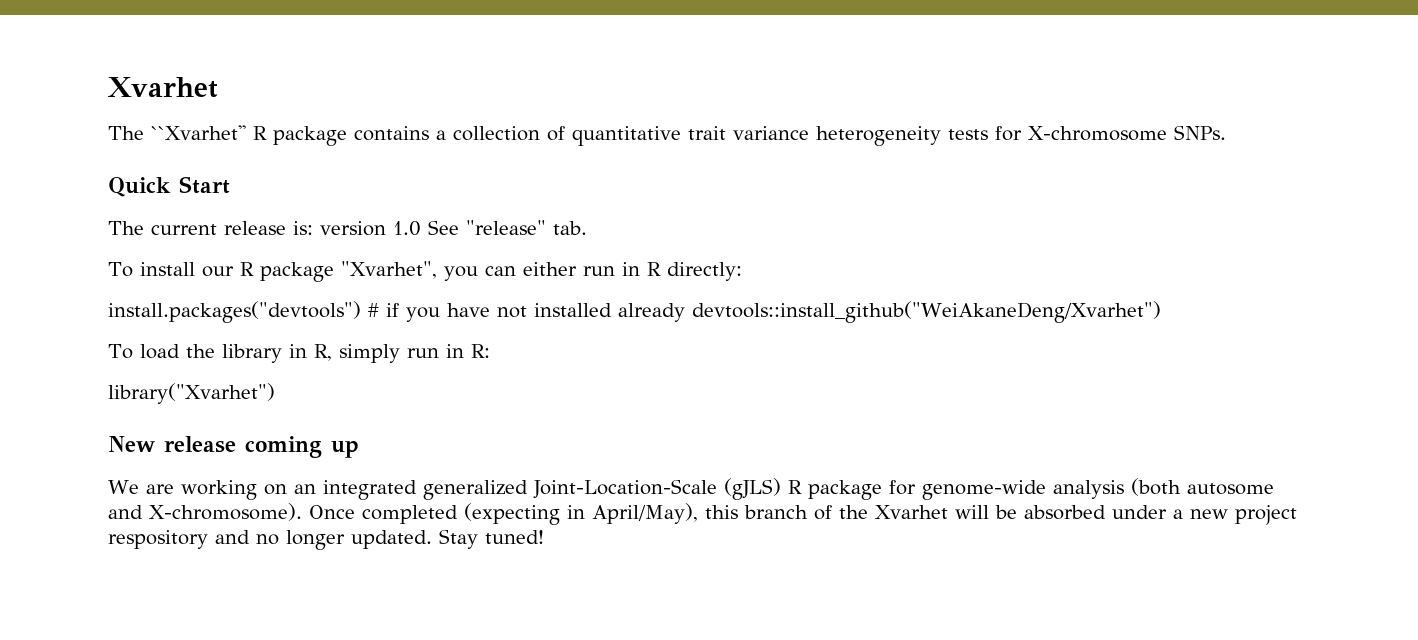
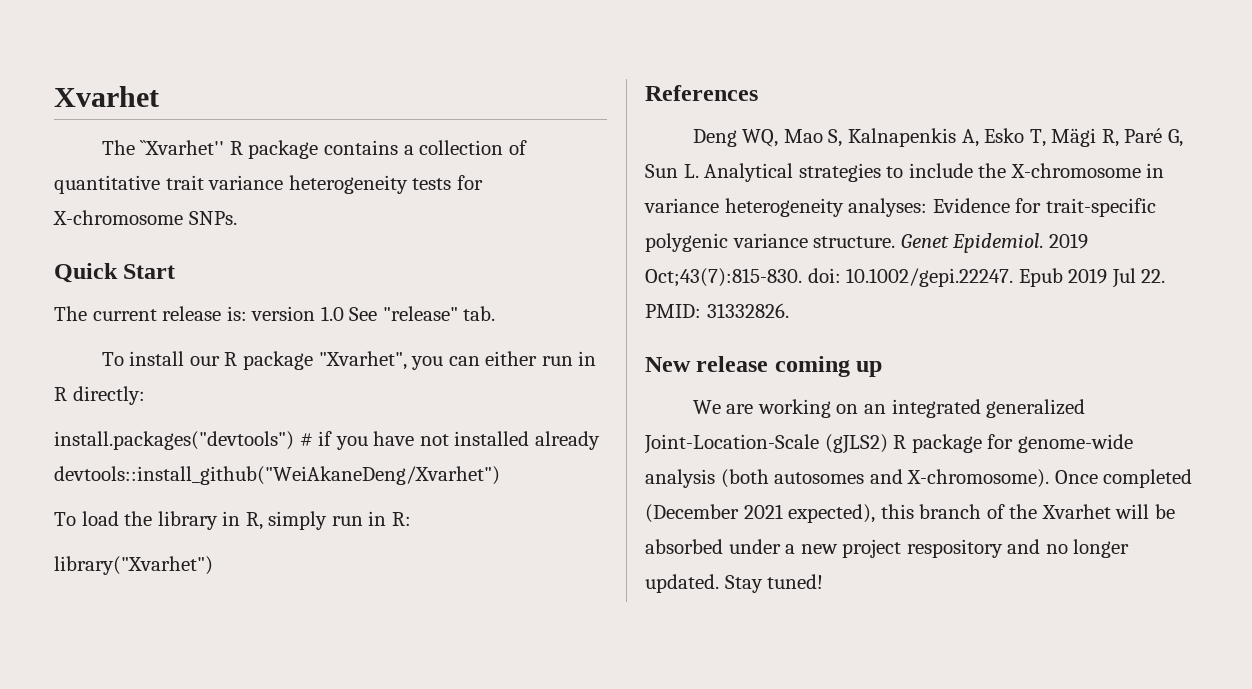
+ References
+ Deng WQ, Mao S, Kalnapenkis A, Esko T, Mägi R, Paré G, Sun L. Analytical strategies to include the X-chromosome in variance heterogeneity analyses: Evidence for trait-specific polygenic variance structure. Genet Epidemiol. 2019 Oct;43(7):815-830. doi: 10.1002/gepi.22247. Epub 2019 Jul 22. PMID: 31332826.
- We are working on an integrated generalized Joint-Location-Scale (gJLS) R package for genome-wide analysis (both autosome and X-chromosome).
+ We are working on an integrated generalized Joint-Location-Scale (gJLS2) R package for genome-wide analysis (both autosomes and X-chromosome).
- Once completed (expecting in April/May), this branch of the Xvarhet will be absorbed under a new project respository and no longer updated.
+ Once completed (December 2021 expected), this branch of the Xvarhet will be absorbed under a new project respository and no longer updated.

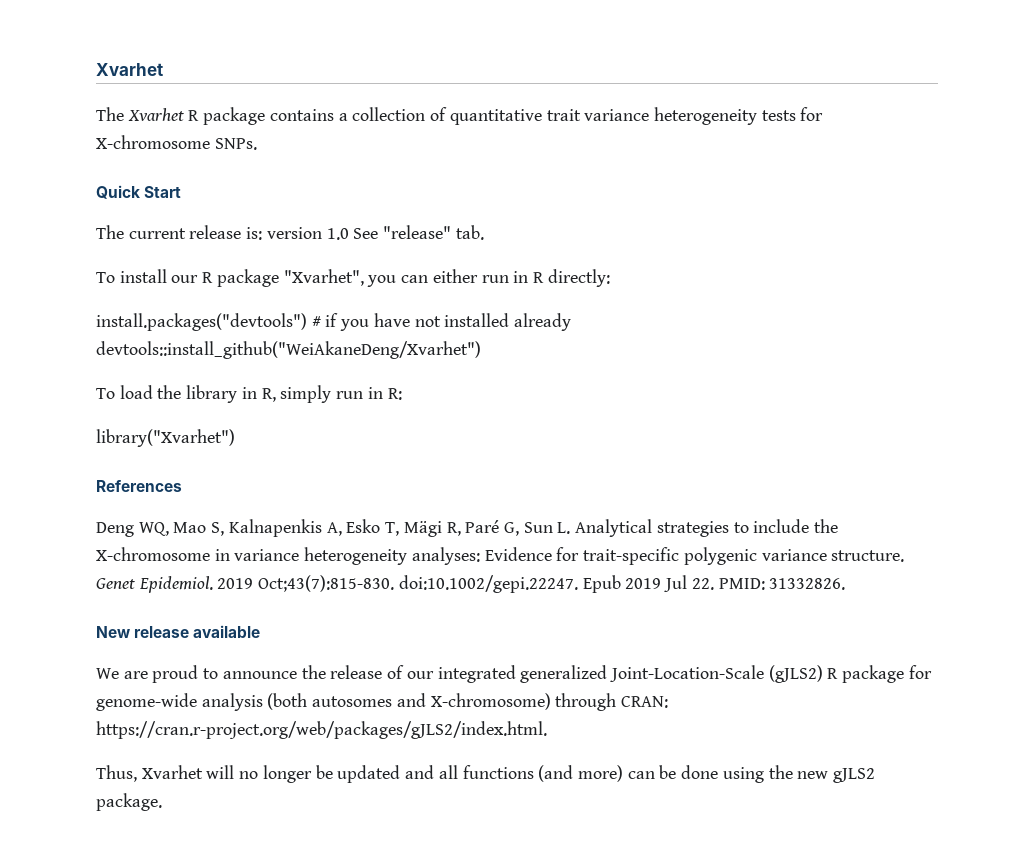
- The ``Xvarhet'' R package contains a collection of quantitative trait variance heterogeneity tests for X-chromosome SNPs.
+ The Xvarhet R package contains a collection of quantitative trait variance heterogeneity tests for X-chromosome SNPs.
- 2019 Oct;43(7):815-830. doi: 10.1002/gepi.22247. Epub 2019 Jul 22. PMID: 31332826.
+ 2019 Oct;43(7):815-830. doi:10.1002/gepi.22247. Epub 2019 Jul 22. PMID: 31332826.
- New release coming up
+ New release available
- We are working on an integrated generalized Joint-Location-Scale (gJLS2) R package for genome-wide analysis (both autosomes and X-chromosome). Once completed (December 2021 expected), this branch of the Xvarhet will be absorbed under a new project respository and no longer updated. Stay tuned!
+ We are proud to announce the release of our integrated generalized Joint-Location-Scale (gJLS2) R package for genome-wide analysis (both autosomes and X-chromosome) through CRAN: https://cran.r-project.org/web/packages/gJLS2/index.html.
+ Thus, Xvarhet will no longer be updated and all functions (and more) can be done using the new gJLS2 package.

